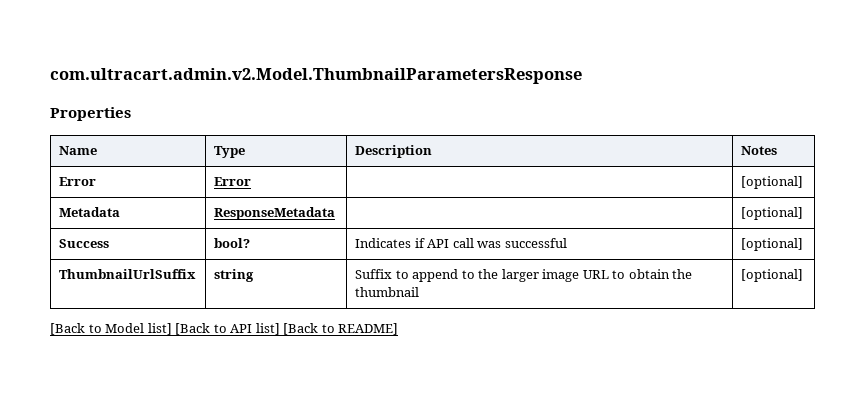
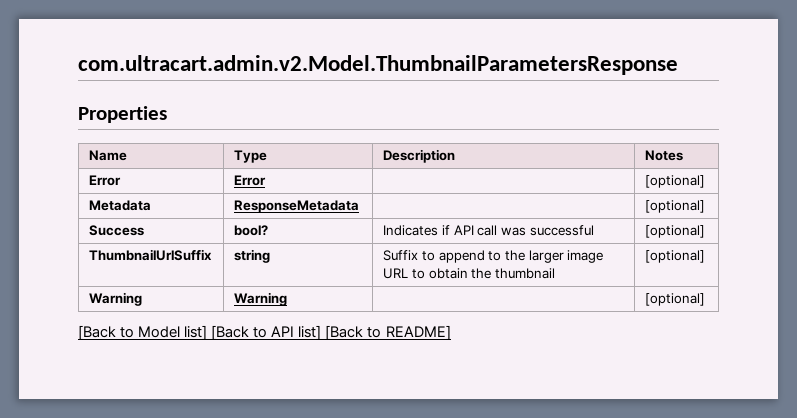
+ Warning | Warning | | [optional]

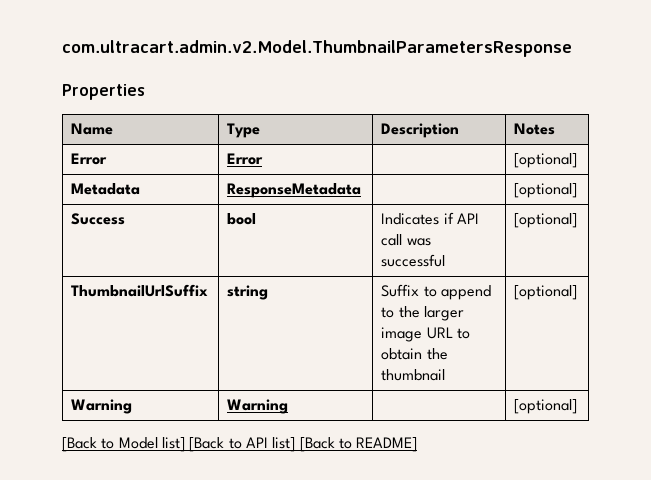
- Success | bool? | Indicates if API call was successful | [optional]
+ Success | bool | Indicates if API call was successful | [optional]

